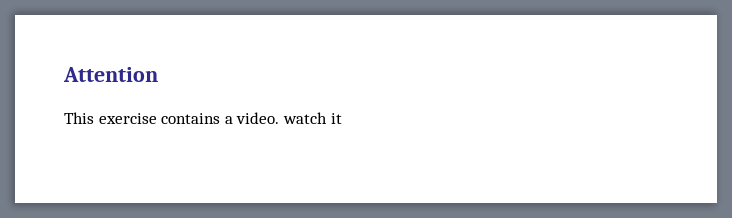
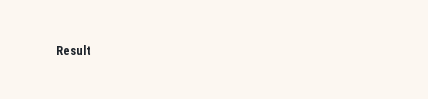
- Attention
- This exercise contains a video. watch it
+ Result

